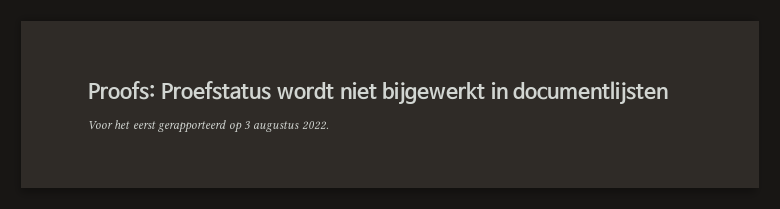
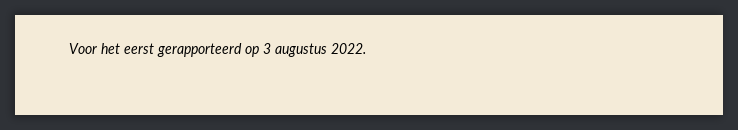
- Proofs: Proefstatus wordt niet bijgewerkt in documentlijsten

